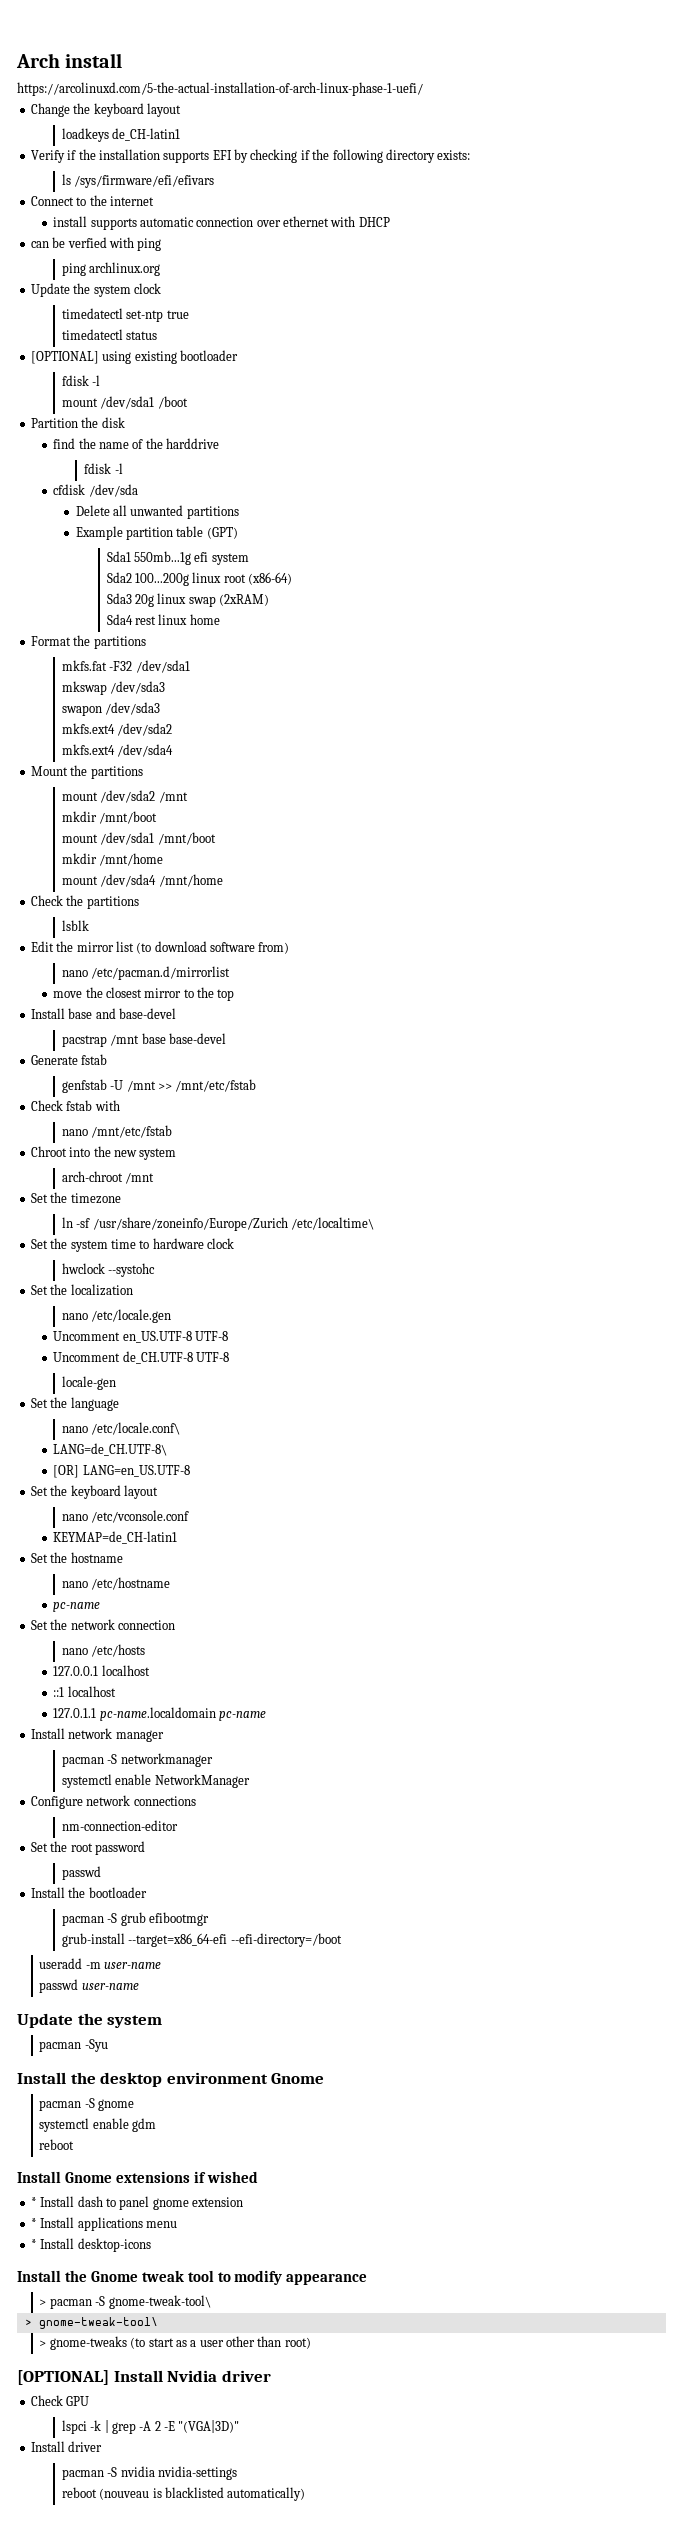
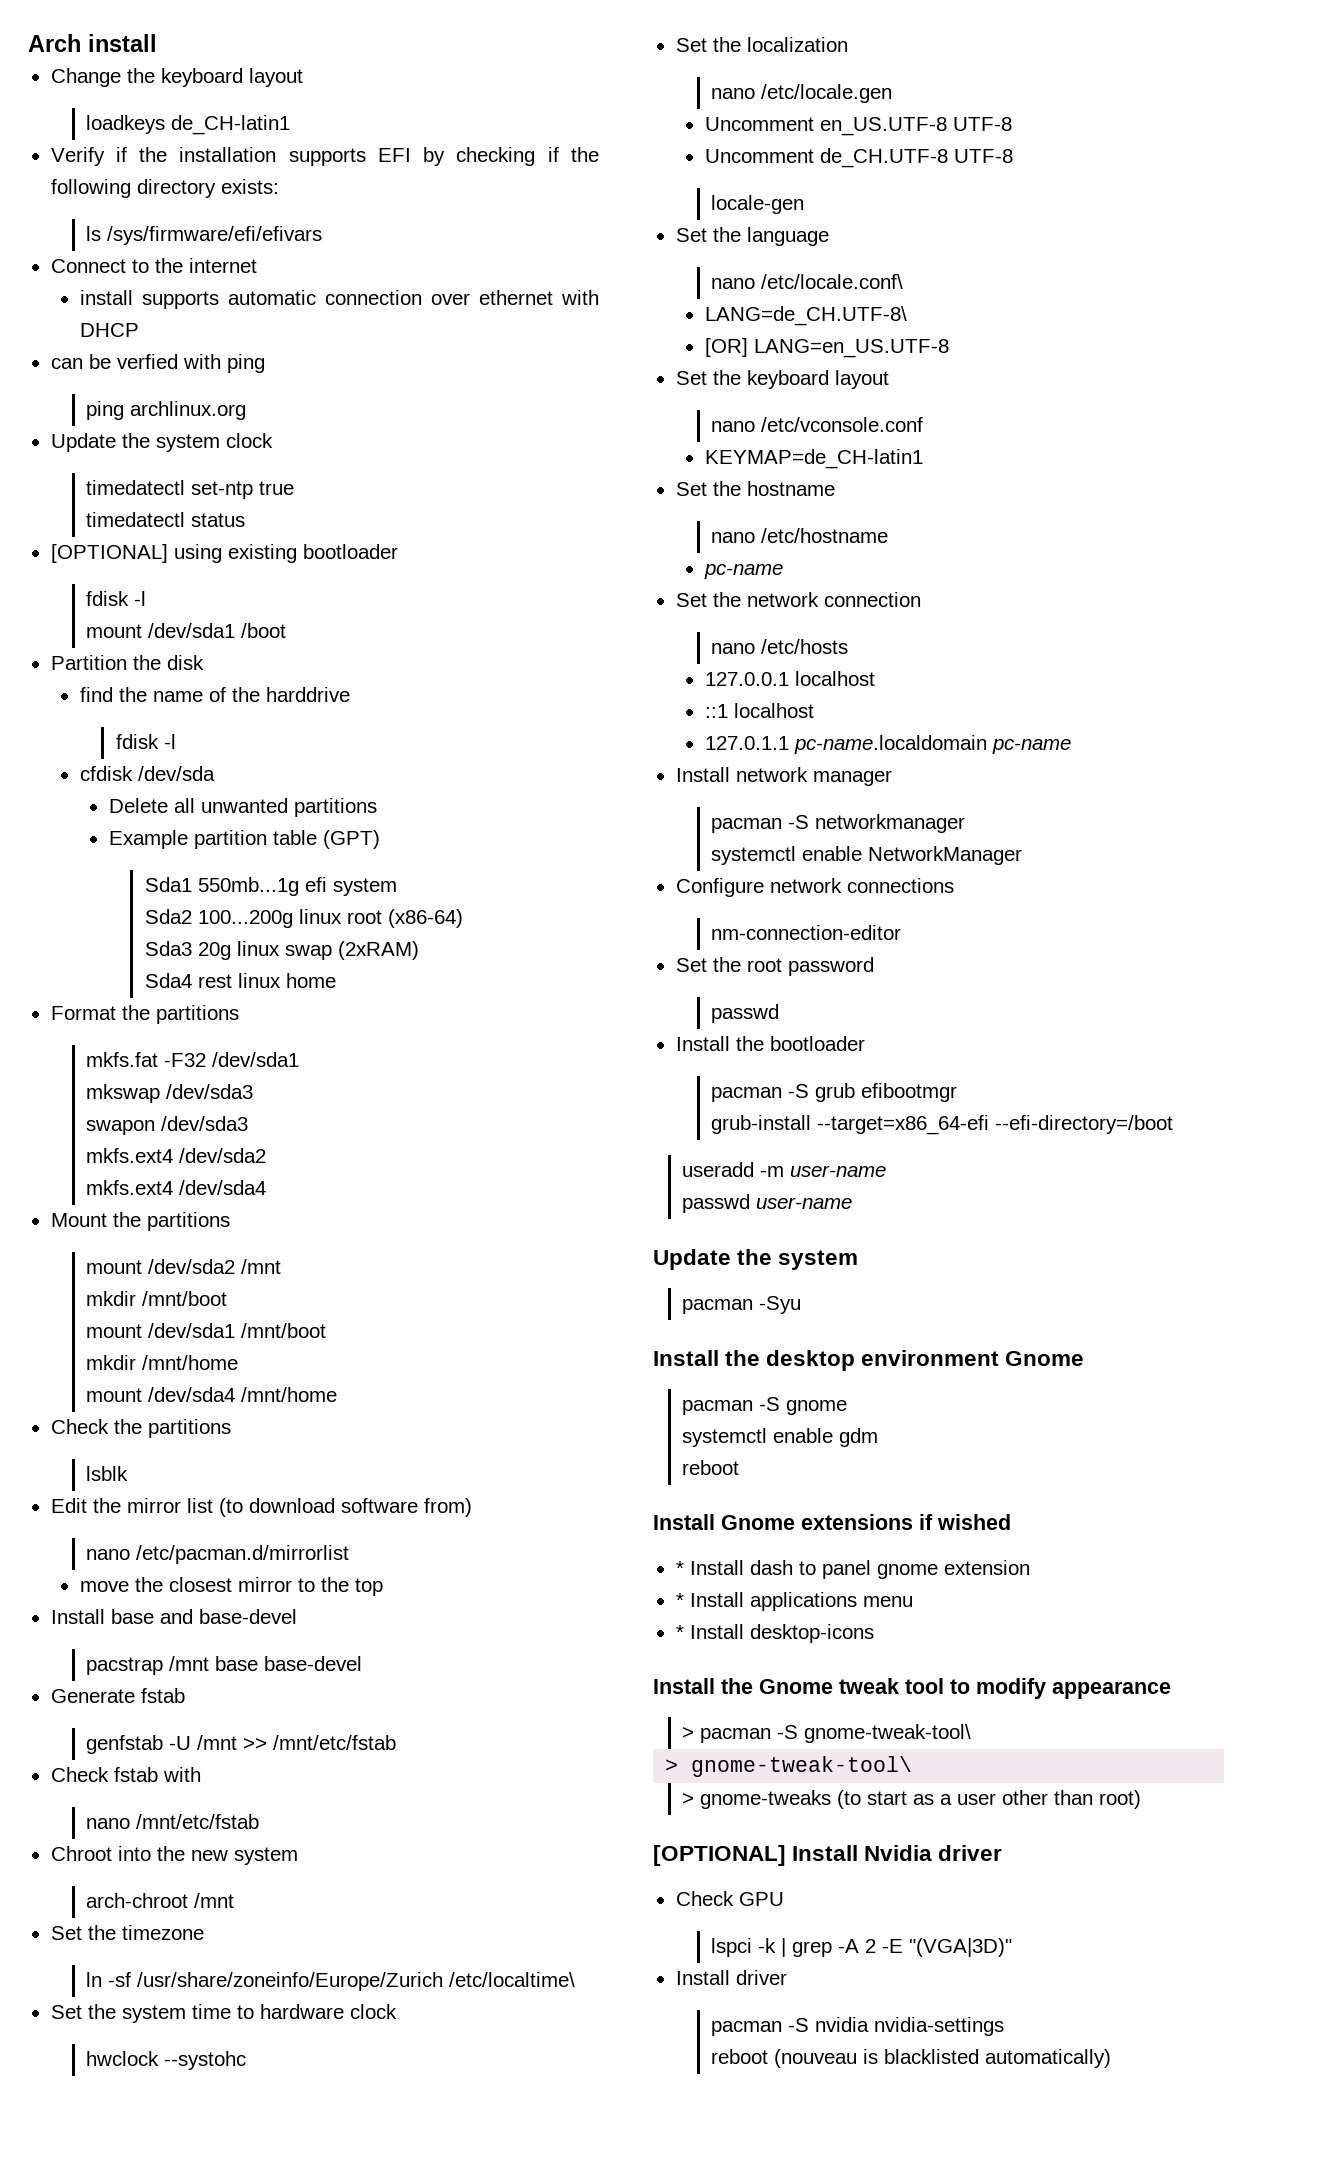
- https://arcolinuxd.com/5-the-actual-installation-of-arch-linux-phase-1-uefi/

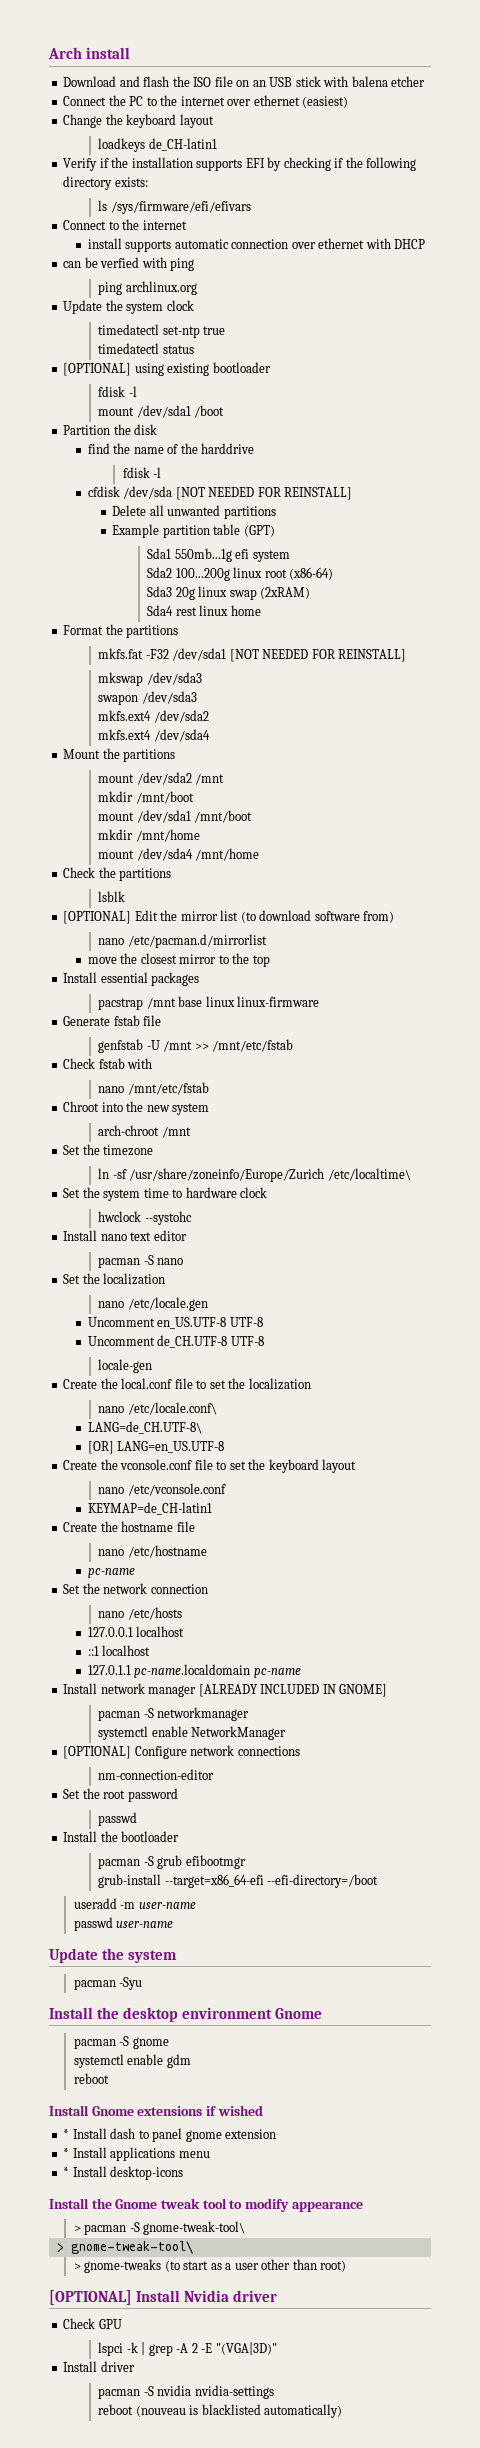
+ Download and flash the ISO file on an USB stick with balena etcher
+ Connect the PC to the internet over ethernet (easiest)
- cfdisk /dev/sda
+ cfdisk /dev/sda [NOT NEEDED FOR REINSTALL]
- mkfs.fat -F32 /dev/sda1
+ mkfs.fat -F32 /dev/sda1 [NOT NEEDED FOR REINSTALL]
- Edit the mirror list (to download software from)
+ [OPTIONAL] Edit the mirror list (to download software from)
- Install base and base-devel
+ Install essential packages
- pacstrap /mnt base base-devel
+ pacstrap /mnt base linux linux-firmware
- Generate fstab
+ Generate fstab file
+ Install nano text editor
+ pacman -S nano
- Set the language
+ Create the local.conf file to set the localization
- Set the keyboard layout
+ Create the vconsole.conf file to set the keyboard layout
- Set the hostname
+ Create the hostname file
- Install network manager
+ Install network manager [ALREADY INCLUDED IN GNOME]
- Configure network connections
+ [OPTIONAL] Configure network connections

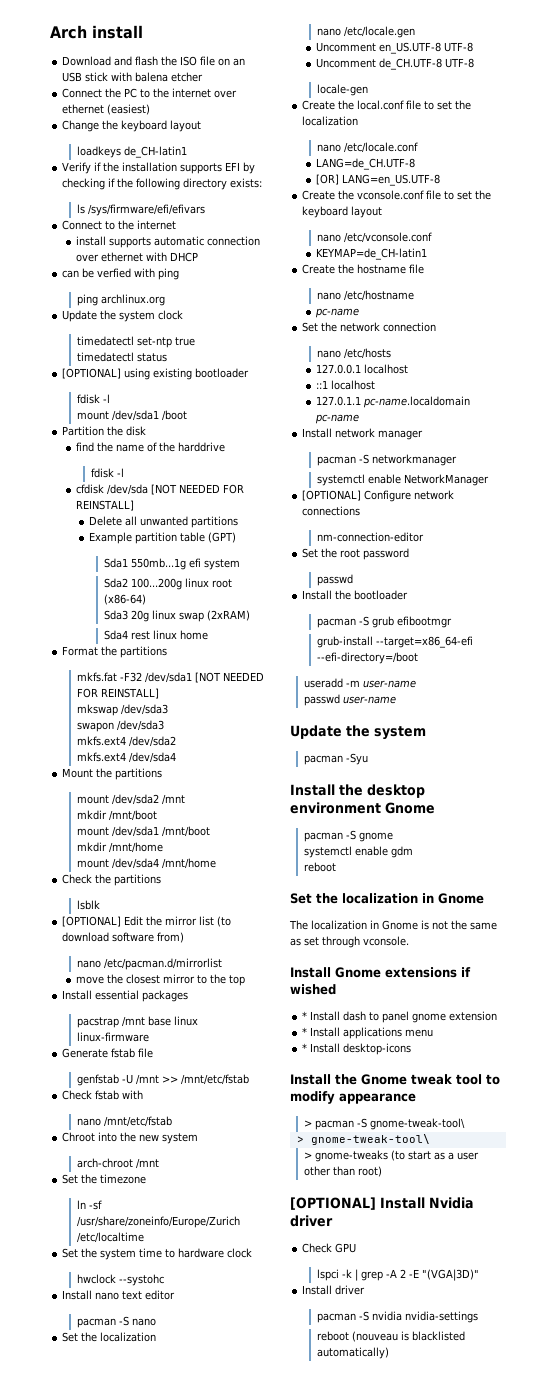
- ln -sf /usr/share/zoneinfo/Europe/Zurich /etc/localtime\
+ ln -sf /usr/share/zoneinfo/Europe/Zurich /etc/localtime
- nano /etc/locale.conf\
- LANG=de_CH.UTF-8\
+ nano /etc/locale.conf
+ LANG=de_CH.UTF-8
- Install network manager [ALREADY INCLUDED IN GNOME]
+ Install network manager
+ Set the localization in Gnome
+ The localization in Gnome is not the same as set through vconsole.

